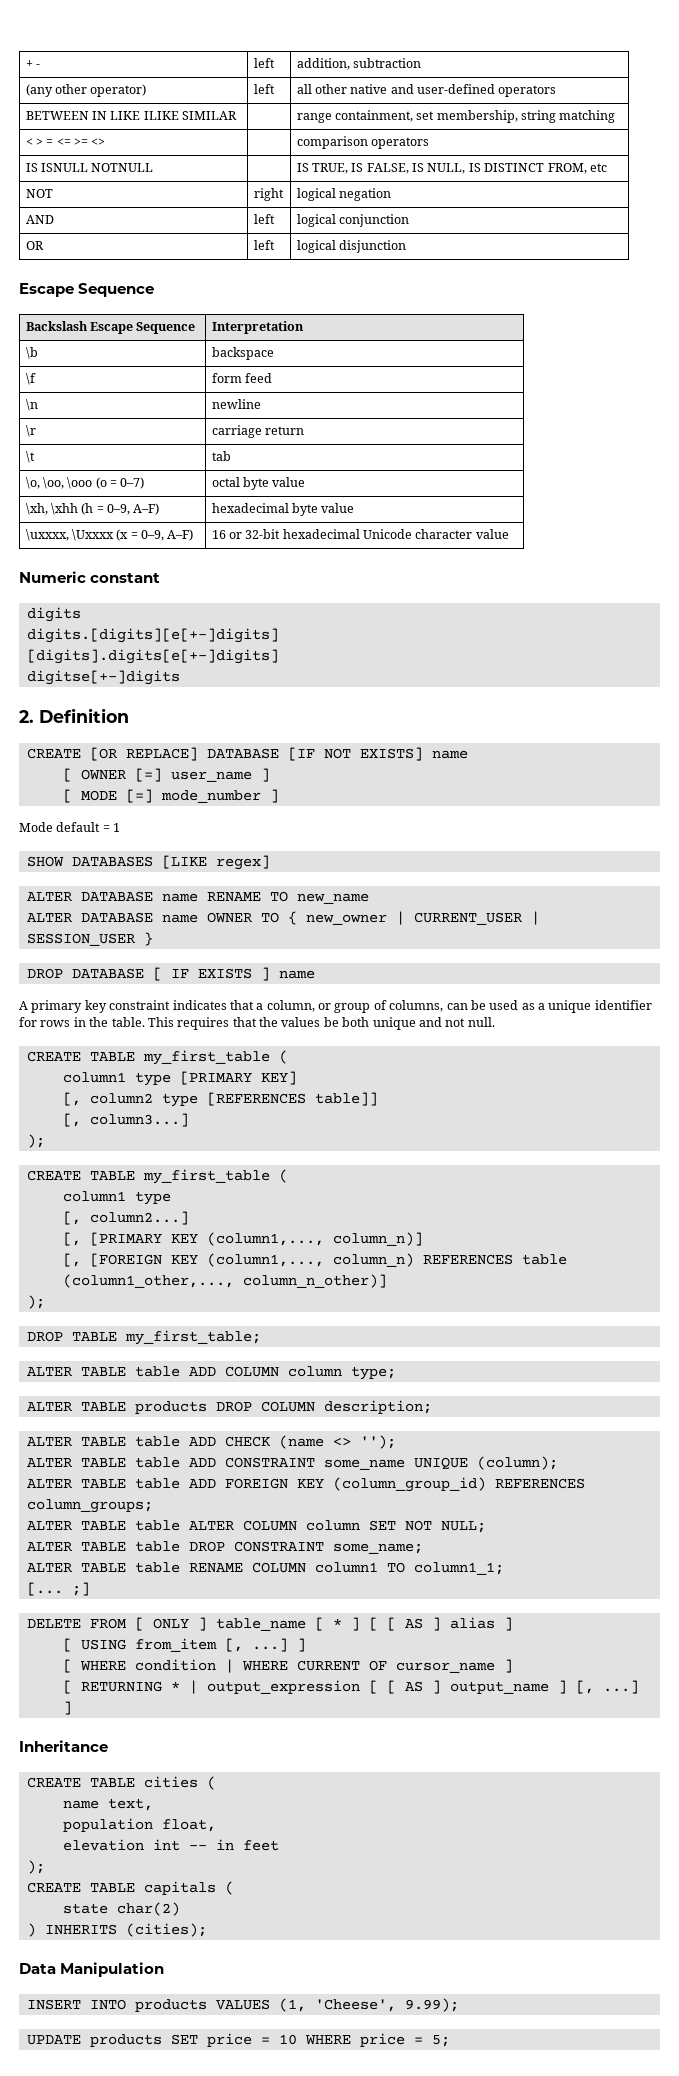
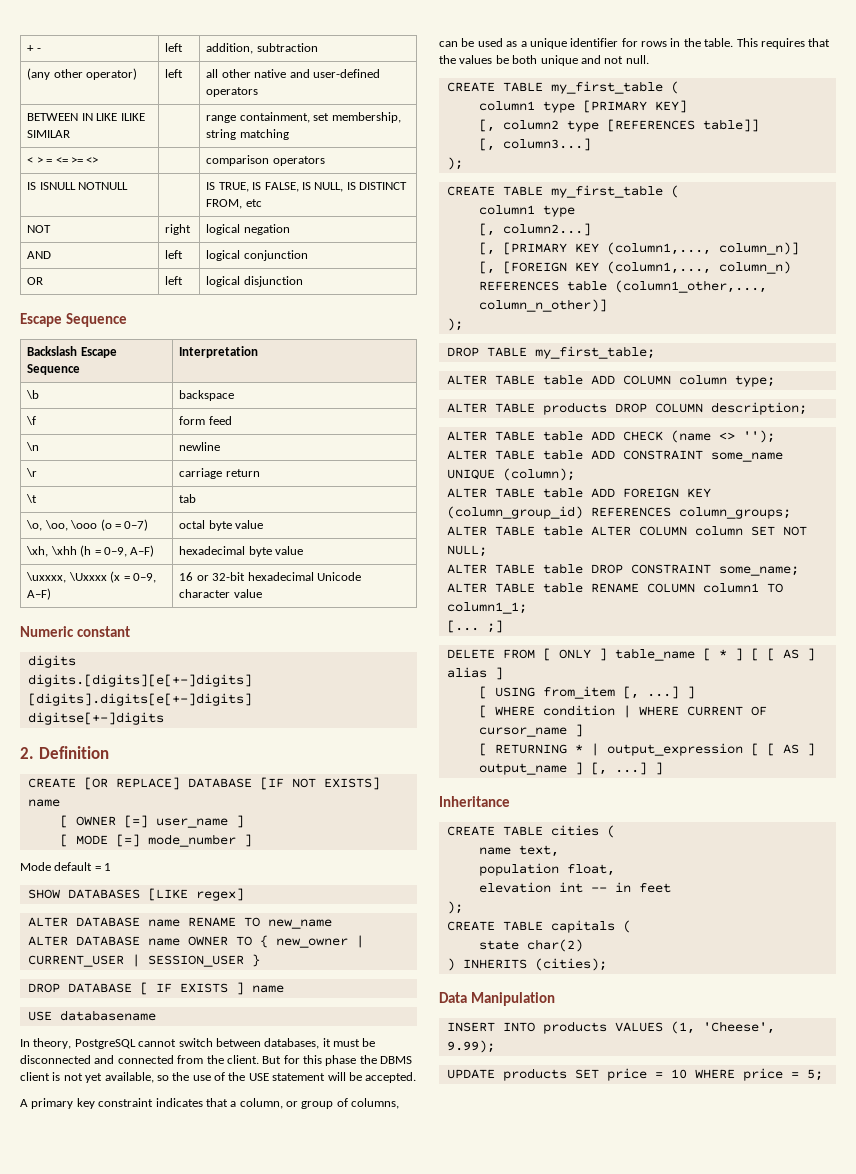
+ USE databasename
+ In theory, PostgreSQL cannot switch between databases, it must be disconnected and connected from the client. But for this phase the DBMS client is not yet available, so the use of the USE statement will be accepted.

